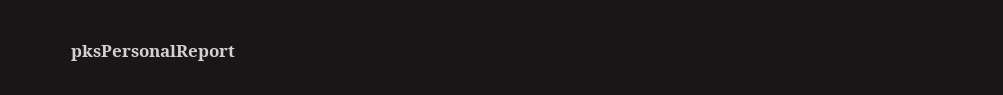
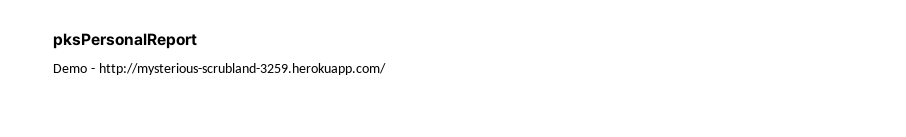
+ Demo - http://mysterious-scrubland-3259.herokuapp.com/

